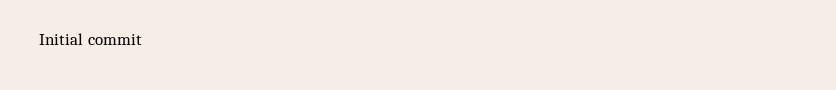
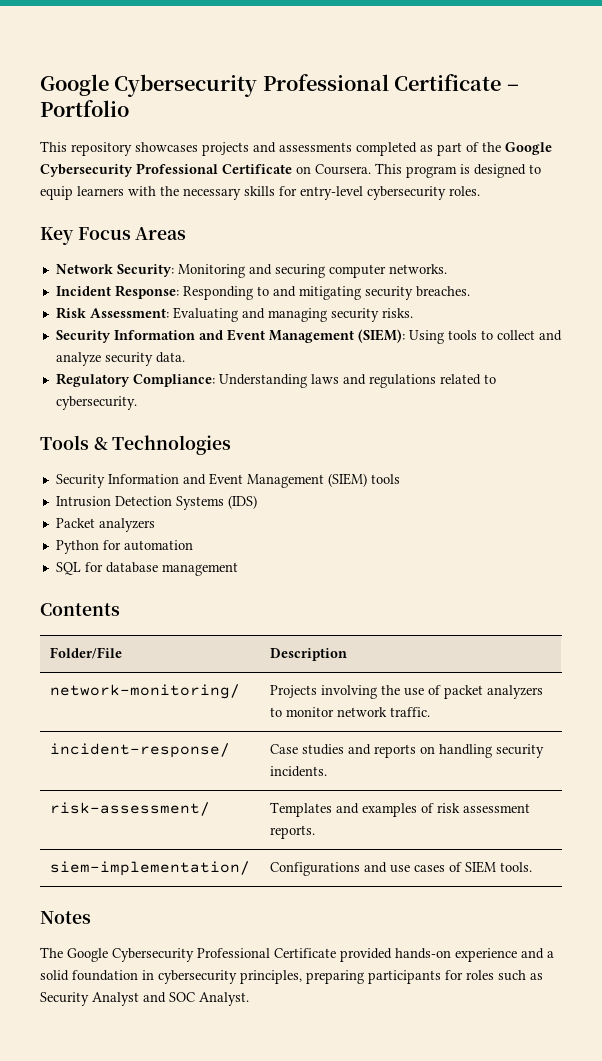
- Initial commit
+ Google Cybersecurity Professional Certificate – Portfolio
+ This repository showcases projects and assessments completed as part of the Google Cybersecurity Professional Certificate on Coursera. This program is designed to equip learners with the necessary skills for entry-level cybersecurity roles.
+ Key Focus Areas
+ Network Security: Monitoring and securing computer networks.
+ Incident Response: Responding to and mitigating security breaches.
+ Risk Assessment: Evaluating and managing security risks.
+ Security Information and Event Management (SIEM): Using tools to collect and analyze security data.
+ Regulatory Compliance: Understanding laws and regulations related to cybersecurity.
+ Tools & Technologies
+ Security Information and Event Management (SIEM) tools
+ Intrusion Detection Systems (IDS)
+ Packet analyzers
+ Python for automation
+ SQL for database management
+ Contents
+ Folder/File | Description
+ network-monitoring/ | Projects involving the use of packet analyzers to monitor network traffic.
+ incident-response/ | Case studies and reports on handling security incidents.
+ risk-assessment/ | Templates and examples of risk assessment reports.
+ siem-implementation/ | Configurations and use cases of SIEM tools.
+ Notes
+ The Google Cybersecurity Professional Certificate provided hands-on experience and a solid foundation in cybersecurity principles, preparing participants for roles such as Security Analyst and SOC Analyst.

